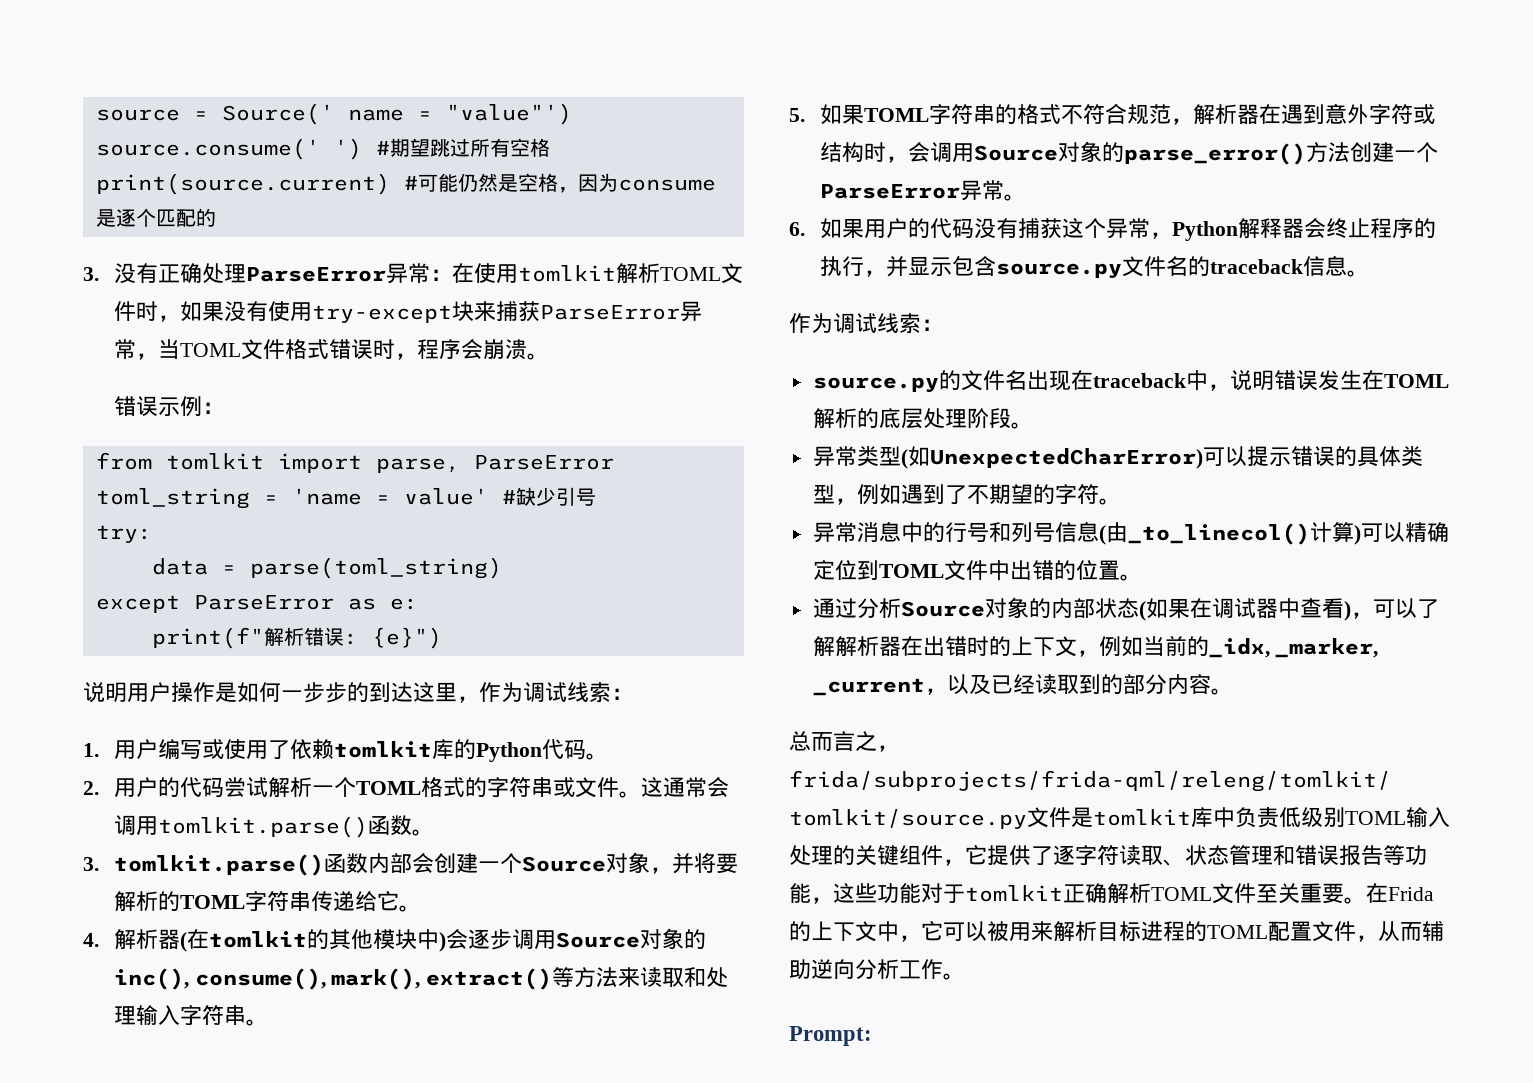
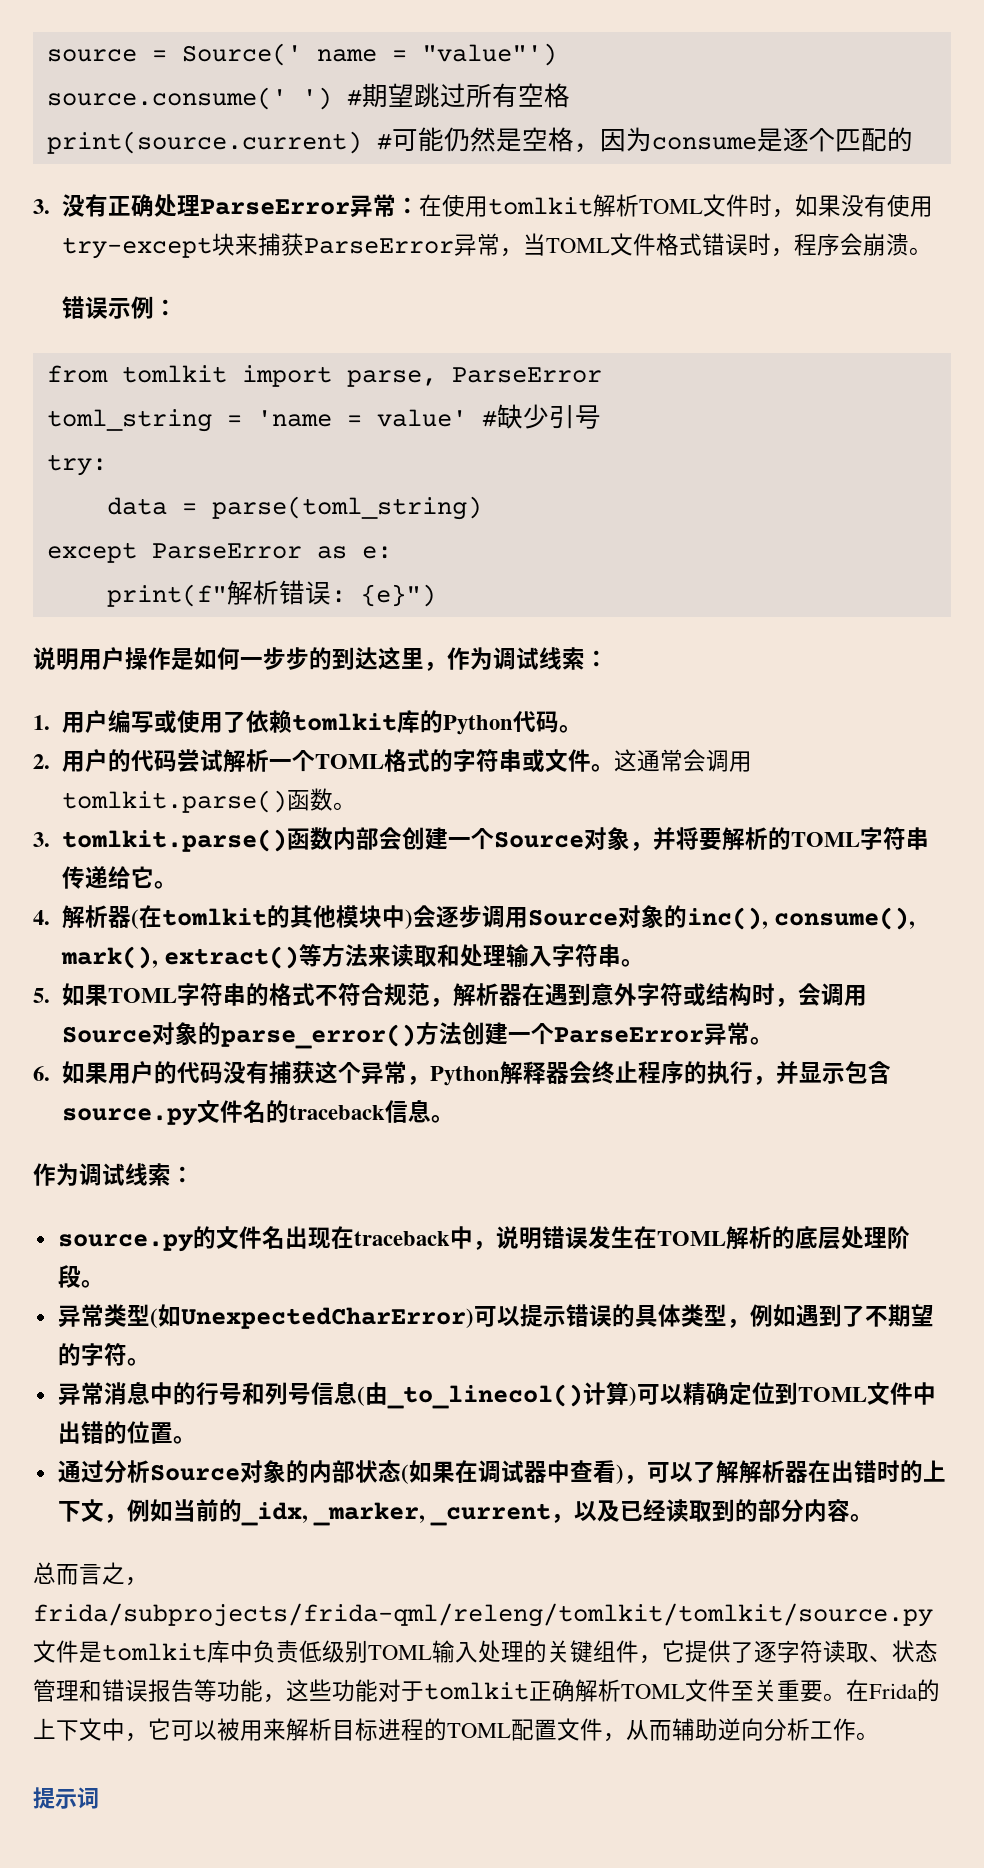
- Prompt:
+ 提示词

